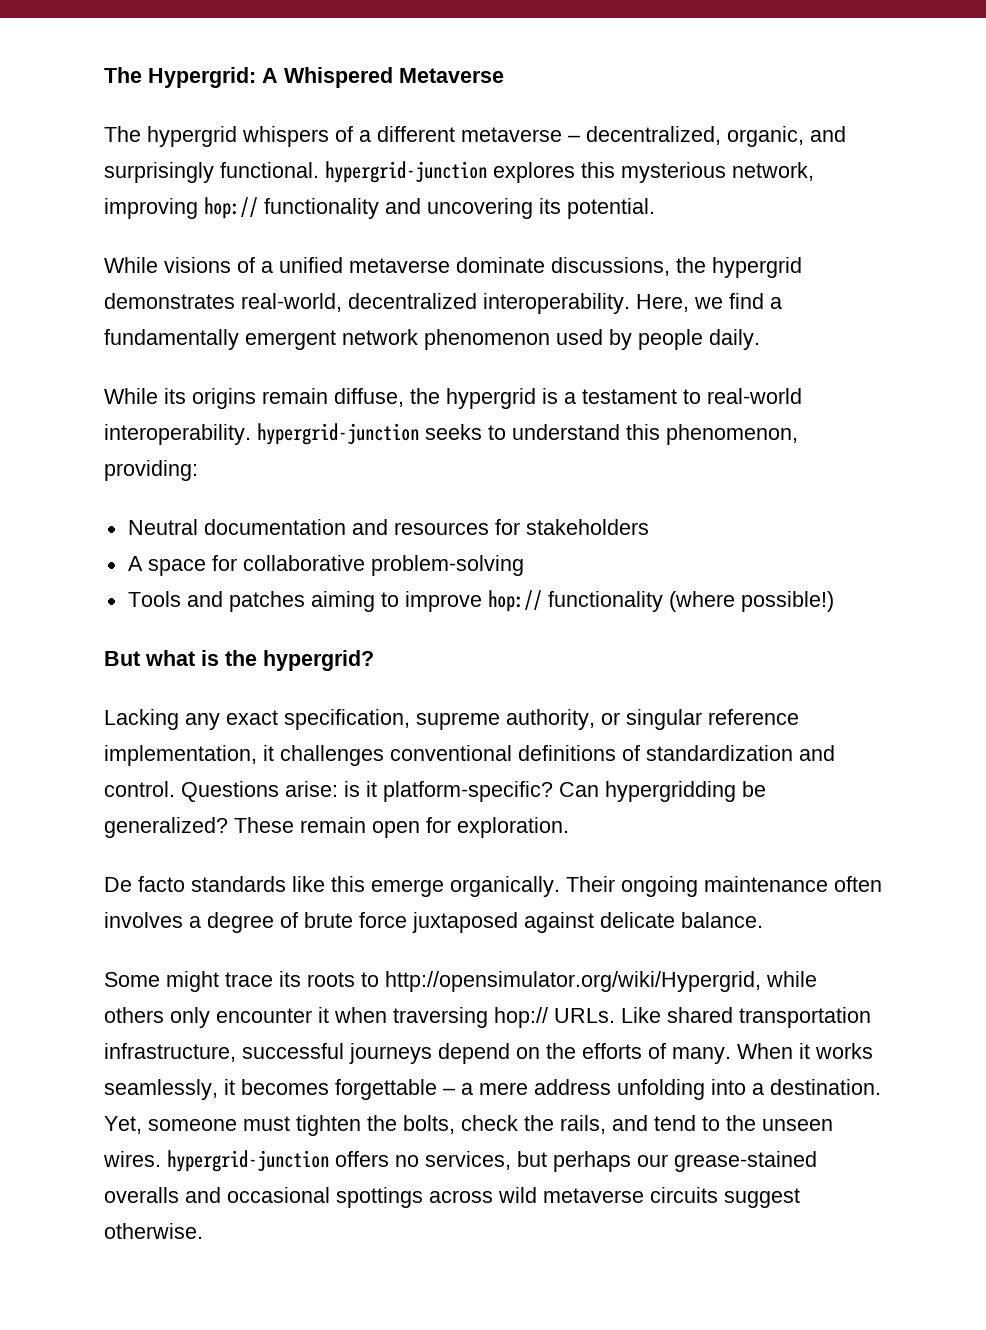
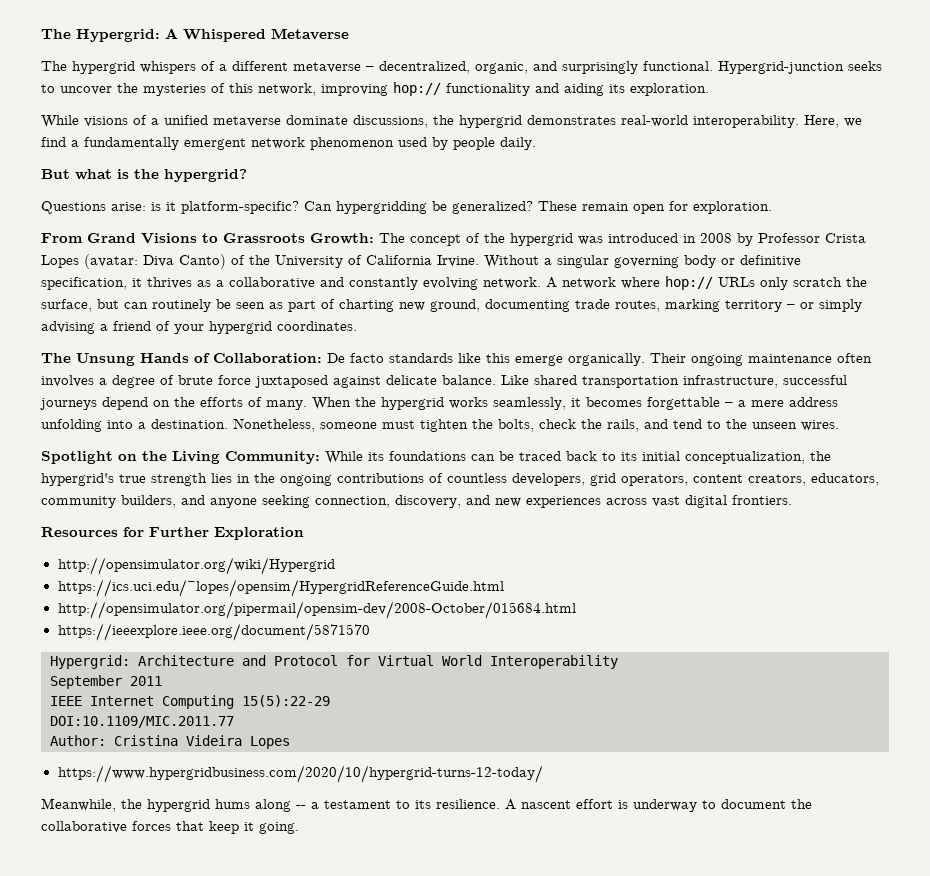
- The hypergrid whispers of a different metaverse – decentralized, organic, and surprisingly functional. hypergrid-junction explores this mysterious network, improving hop:// functionality and uncovering its potential.
+ The hypergrid whispers of a different metaverse – decentralized, organic, and surprisingly functional. Hypergrid-junction seeks to uncover the mysteries of this network, improving hop:// functionality and aiding its exploration.
- While visions of a unified metaverse dominate discussions, the hypergrid demonstrates real-world, decentralized interoperability.
+ While visions of a unified metaverse dominate discussions, the hypergrid demonstrates real-world interoperability.
- While its origins remain diffuse, the hypergrid is a testament to real-world interoperability. hypergrid-junction seeks to understand this phenomenon, providing:
- Neutral documentation and resources for stakeholders
- A space for collaborative problem-solving
- Tools and patches aiming to improve hop:// functionality (where possible!)
- Lacking any exact specification, supreme authority, or singular reference implementation, it challenges conventional definitions of standardization and control.
- De facto standards like this emerge organically.
+ From Grand Visions to Grassroots Growth: The concept of the hypergrid was introduced in 2008 by Professor Crista Lopes (avatar: Diva Canto) of the University of California Irvine. Without a singular governing body or definitive specification, it thrives as a collaborative and constantly evolving network. A network where hop:// URLs only scratch the surface, but can routinely be seen as part of charting new ground, documenting trade routes, marking territory – or simply advising a friend of your hypergrid coordinates.
+ The Unsung Hands of Collaboration: De facto standards like this emerge organically.
- Their ongoing maintenance often involves a degree of brute force juxtaposed against delicate balance.
- Some might trace its roots to http://opensimulator.org/wiki/Hypergrid, while others only encounter it when traversing hop:// URLs. Like shared transportation infrastructure, successful journeys depend on the efforts of many.
+ Their ongoing maintenance often involves a degree of brute force juxtaposed against delicate balance. Like shared transportation infrastructure, successful journeys depend on the efforts of many.
- When it works seamlessly, it becomes forgettable – a mere address unfolding into a destination.
+ When the hypergrid works seamlessly, it becomes forgettable – a mere address unfolding into a destination.
- Yet, someone must tighten the bolts, check the rails, and tend to the unseen wires. hypergrid-junction offers no services, but perhaps our grease-stained overalls and occasional spottings across wild metaverse circuits suggest otherwise.
+ Nonetheless, someone must tighten the bolts, check the rails, and tend to the unseen wires.
+ Spotlight on the Living Community: While its foundations can be traced back to its initial conceptualization, the hypergrid's true strength lies in the ongoing contributions of countless developers, grid operators, content creators, educators, community builders, and anyone seeking connection, discovery, and new experiences across vast digital frontiers.
+ Resources for Further Exploration
+ http://opensimulator.org/wiki/Hypergrid
+ https://ics.uci.edu/~lopes/opensim/HypergridReferenceGuide.html
+ http://opensimulator.org/pipermail/opensim-dev/2008-October/015684.html
+ https://ieeexplore.ieee.org/document/5871570
+ Hypergrid: Architecture and Protocol for Virtual World Interoperability
+ September 2011
+ IEEE Internet Computing 15(5):22-29
+ DOI:10.1109/MIC.2011.77
+ Author: Cristina Videira Lopes
+ https://www.hypergridbusiness.com/2020/10/hypergrid-turns-12-today/
+ Meanwhile, the hypergrid hums along -- a testament to its resilience. A nascent effort is underway to document the collaborative forces that keep it going.

